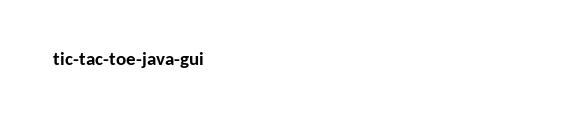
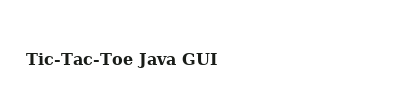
- tic-tac-toe-java-gui
+ Tic-Tac-Toe Java GUI

